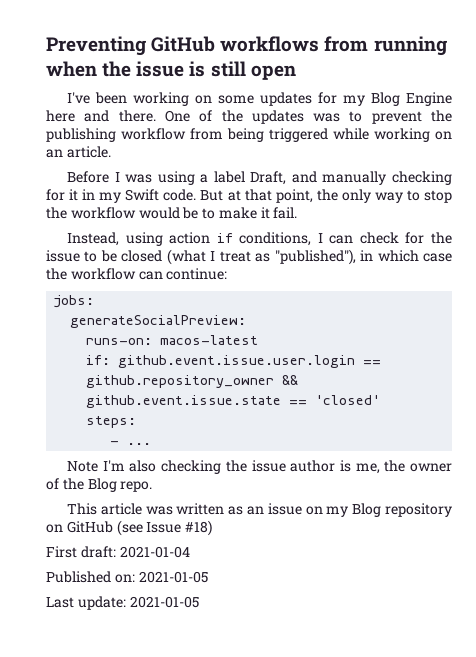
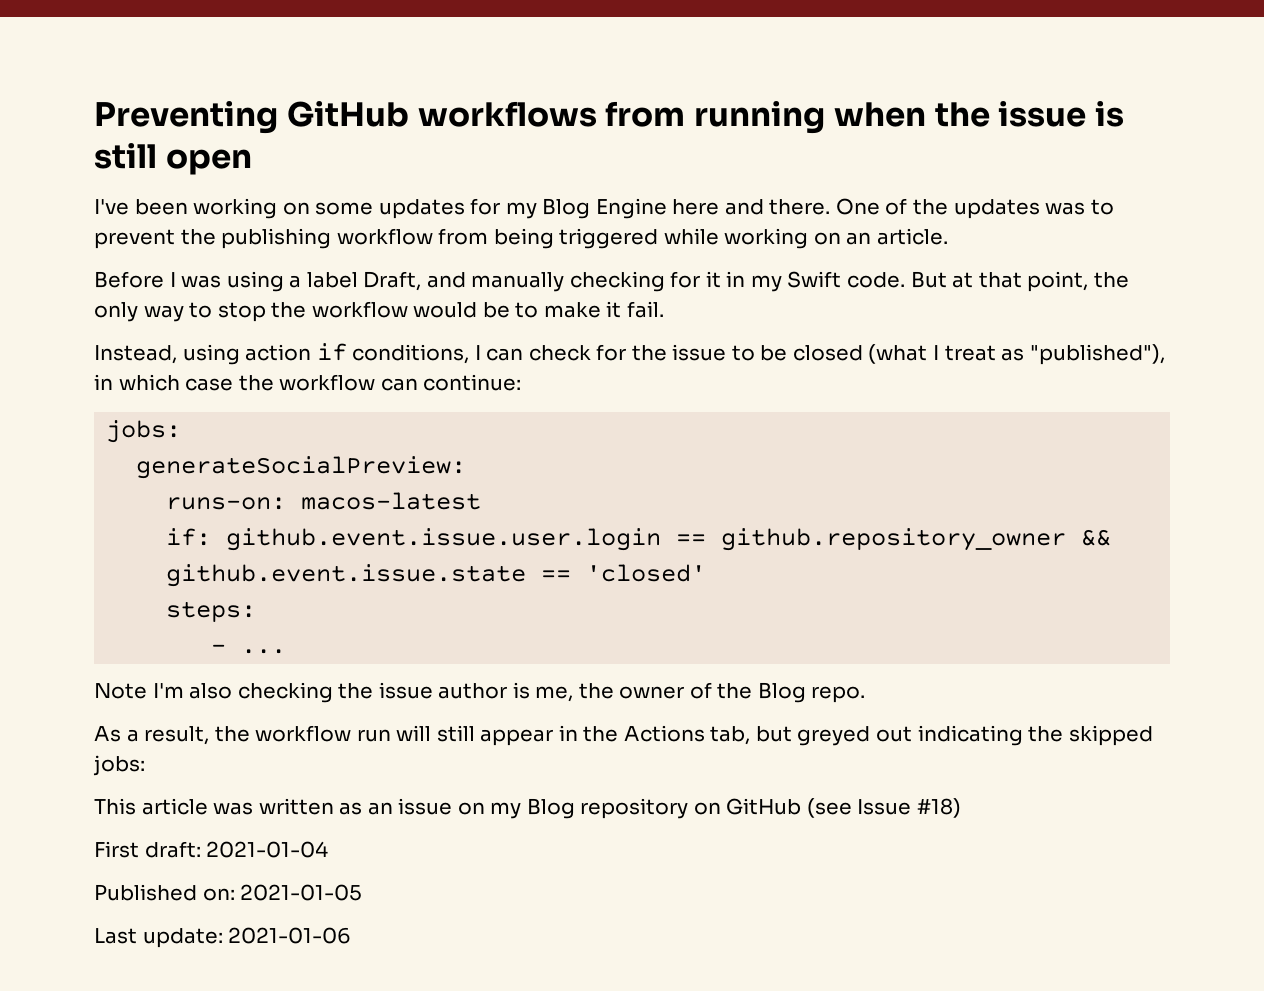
+ As a result, the workflow run will still appear in the Actions tab, but greyed out indicating the skipped jobs:
- Last update: 2021-01-05
+ Last update: 2021-01-06

